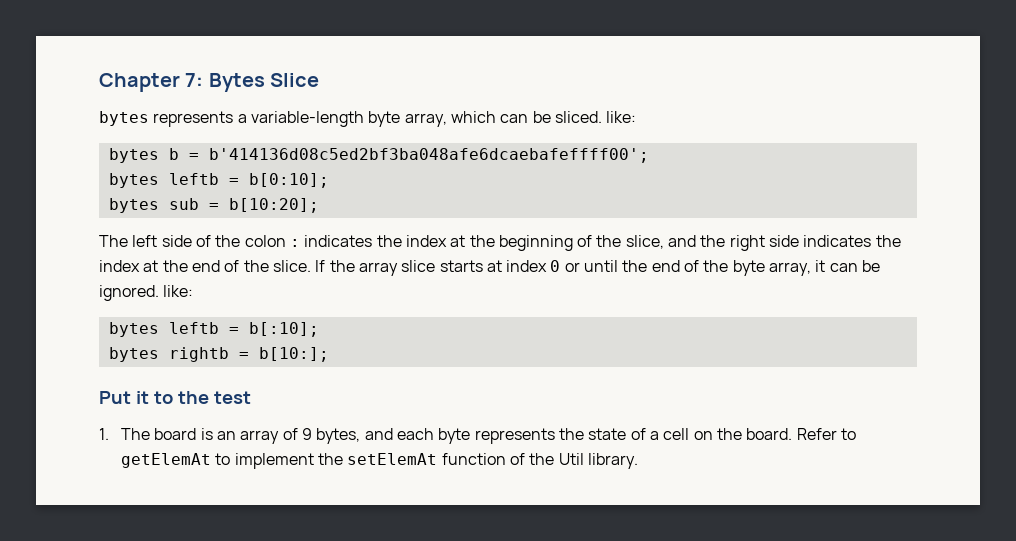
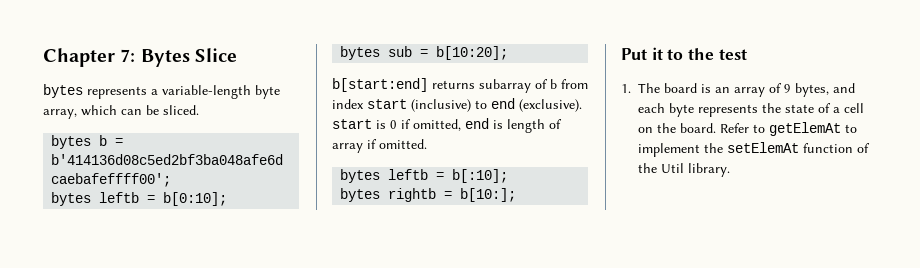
- bytes represents a variable-length byte array, which can be sliced. like:
+ bytes represents a variable-length byte array, which can be sliced.
- The left side of the colon : indicates the index at the beginning of the slice, and the right side indicates the index at the end of the slice. If the array slice starts at index 0 or until the end of the byte array, it can be ignored. like:
+ b[start:end] returns subarray of b from index start (inclusive) to end (exclusive). start is 0 if omitted, end is length of array if omitted.

